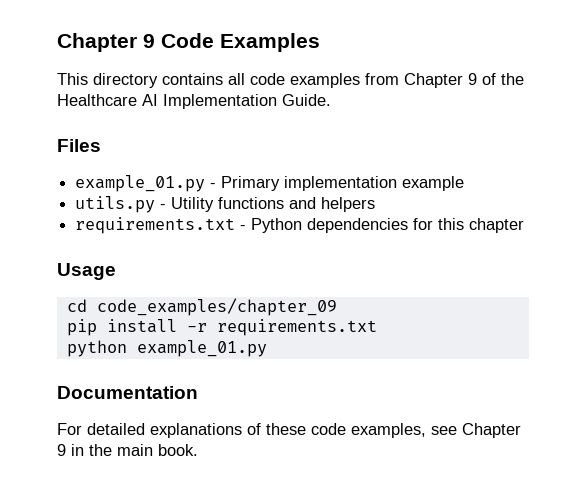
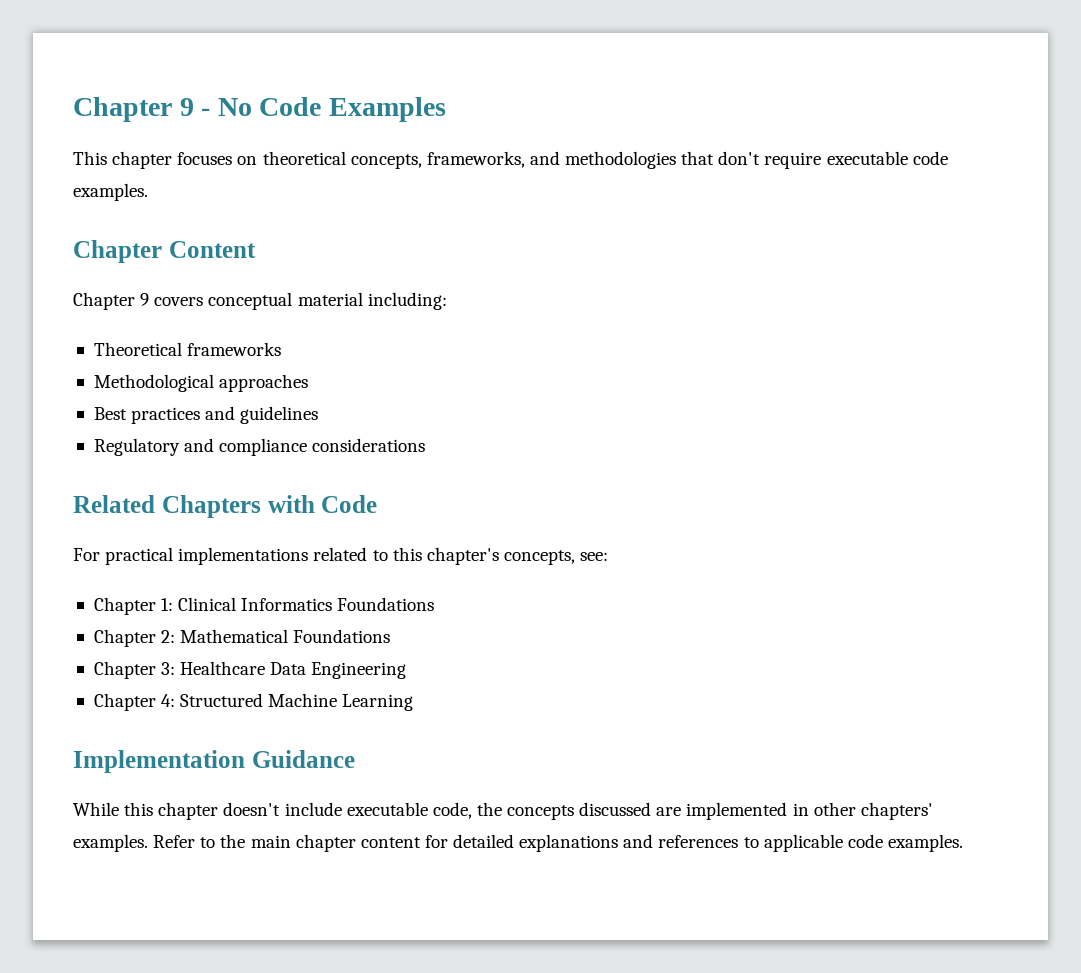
- Chapter 9 Code Examples
+ Chapter 9 - No Code Examples
- This directory contains all code examples from Chapter 9 of the Healthcare AI Implementation Guide.
- Files
- example_01.py - Primary implementation example
- utils.py - Utility functions and helpers
- requirements.txt - Python dependencies for this chapter
- Usage
- cd code_examples/chapter_09
- pip install -r requirements.txt
- python example_01.py
- Documentation
- For detailed explanations of these code examples, see Chapter 9 in the main book.
+ This chapter focuses on theoretical concepts, frameworks, and methodologies that don't require executable code examples.
+ Chapter Content
+ Chapter 9 covers conceptual material including:
+ Theoretical frameworks
+ Methodological approaches
+ Best practices and guidelines
+ Regulatory and compliance considerations
+ Related Chapters with Code
+ For practical implementations related to this chapter's concepts, see:
+ Chapter 1: Clinical Informatics Foundations
+ Chapter 2: Mathematical Foundations
+ Chapter 3: Healthcare Data Engineering
+ Chapter 4: Structured Machine Learning
+ Implementation Guidance
+ While this chapter doesn't include executable code, the concepts discussed are implemented in other chapters' examples. Refer to the main chapter content for detailed explanations and references to applicable code examples.

